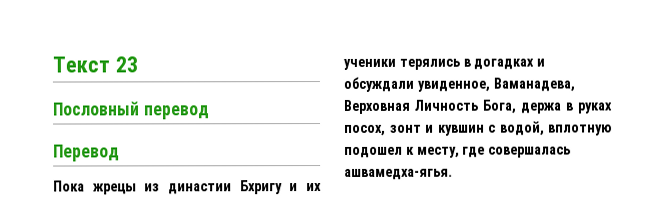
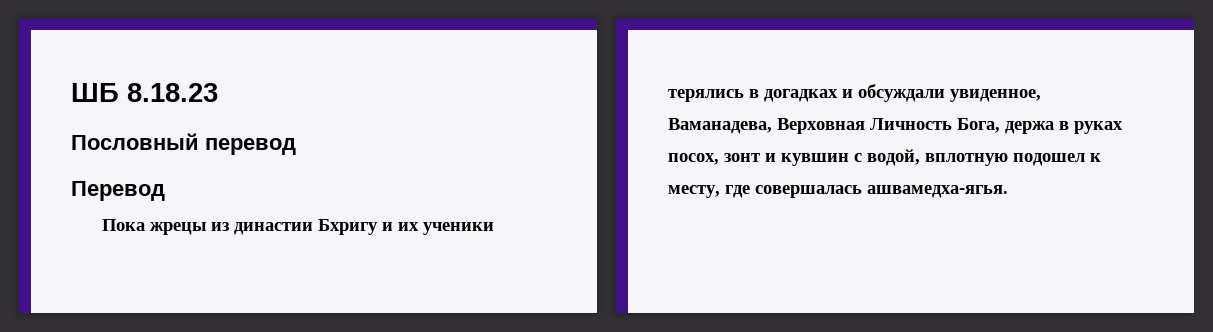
- Текст 23
+ ШБ 8.18.23

